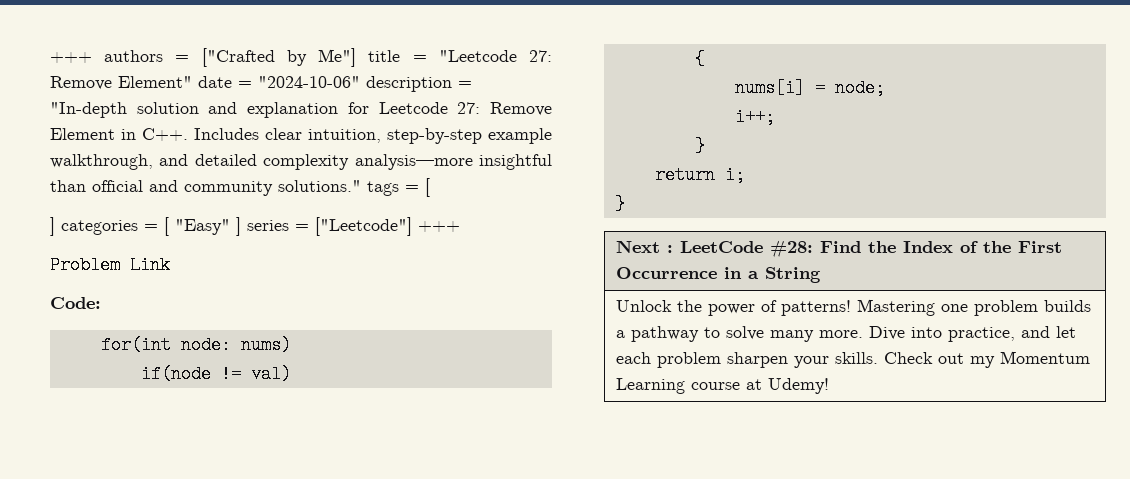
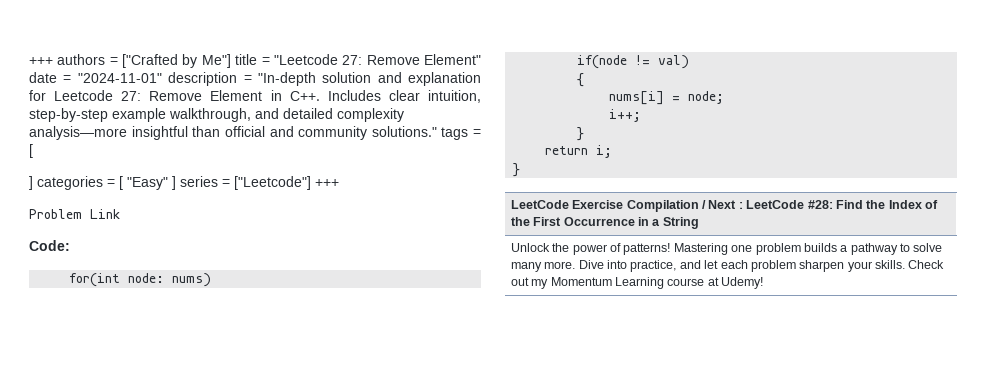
- +++ authors = ["Crafted by Me"] title = "Leetcode 27: Remove Element" date = "2024-10-06" description = "In-depth solution and explanation for Leetcode 27: Remove Element in C++. Includes clear intuition, step-by-step example walkthrough, and detailed complexity analysis—more insightful than official and community solutions." tags = [
+ +++ authors = ["Crafted by Me"] title = "Leetcode 27: Remove Element" date = "2024-11-01" description = "In-depth solution and explanation for Leetcode 27: Remove Element in C++. Includes clear intuition, step-by-step example walkthrough, and detailed complexity analysis—more insightful than official and community solutions." tags = [
- Next : LeetCode #28: Find the Index of the First Occurrence in a String
+ LeetCode Exercise Compilation / Next : LeetCode #28: Find the Index of the First Occurrence in a String

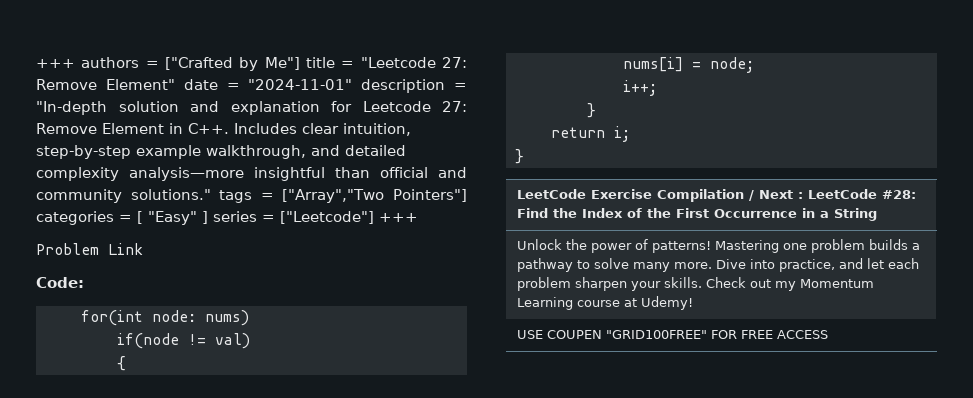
- +++ authors = ["Crafted by Me"] title = "Leetcode 27: Remove Element" date = "2024-11-01" description = "In-depth solution and explanation for Leetcode 27: Remove Element in C++. Includes clear intuition, step-by-step example walkthrough, and detailed complexity analysis—more insightful than official and community solutions." tags = [
- ] categories = [ "Easy" ] series = ["Leetcode"] +++
+ +++ authors = ["Crafted by Me"] title = "Leetcode 27: Remove Element" date = "2024-11-01" description = "In-depth solution and explanation for Leetcode 27: Remove Element in C++. Includes clear intuition, step-by-step example walkthrough, and detailed complexity analysis—more insightful than official and community solutions." tags = ["Array","Two Pointers"] categories = [ "Easy" ] series = ["Leetcode"] +++
+ USE COUPEN "GRID100FREE" FOR FREE ACCESS

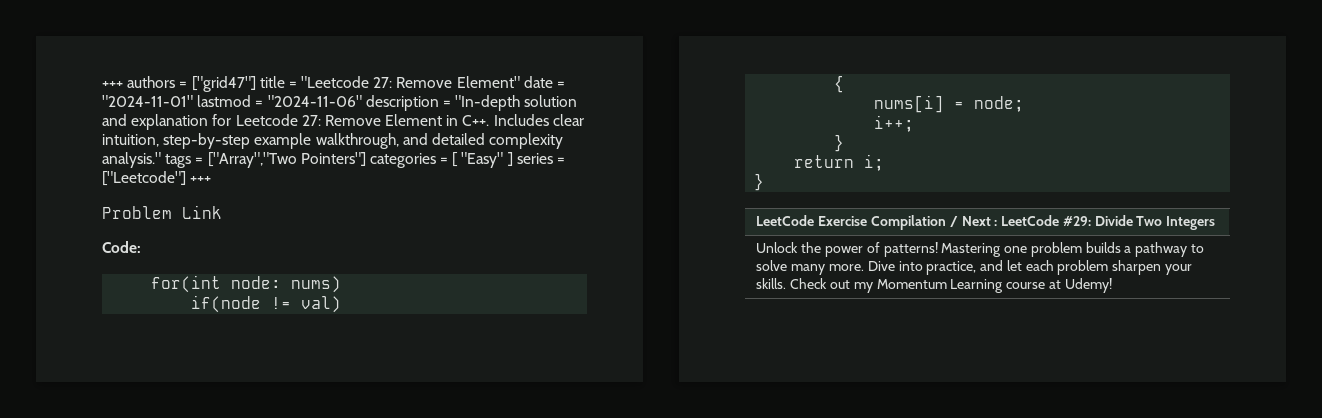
- +++ authors = ["Crafted by Me"] title = "Leetcode 27: Remove Element" date = "2024-11-01" description = "In-depth solution and explanation for Leetcode 27: Remove Element in C++. Includes clear intuition, step-by-step example walkthrough, and detailed complexity analysis—more insightful than official and community solutions." tags = ["Array","Two Pointers"] categories = [ "Easy" ] series = ["Leetcode"] +++
+ +++ authors = ["grid47"] title = "Leetcode 27: Remove Element" date = "2024-11-01" lastmod = "2024-11-06" description = "In-depth solution and explanation for Leetcode 27: Remove Element in C++. Includes clear intuition, step-by-step example walkthrough, and detailed complexity analysis." tags = ["Array","Two Pointers"] categories = [ "Easy" ] series = ["Leetcode"] +++
- LeetCode Exercise Compilation / Next : LeetCode #28: Find the Index of the First Occurrence in a String
+ LeetCode Exercise Compilation / Next : LeetCode #29: Divide Two Integers
- USE COUPEN "GRID100FREE" FOR FREE ACCESS

